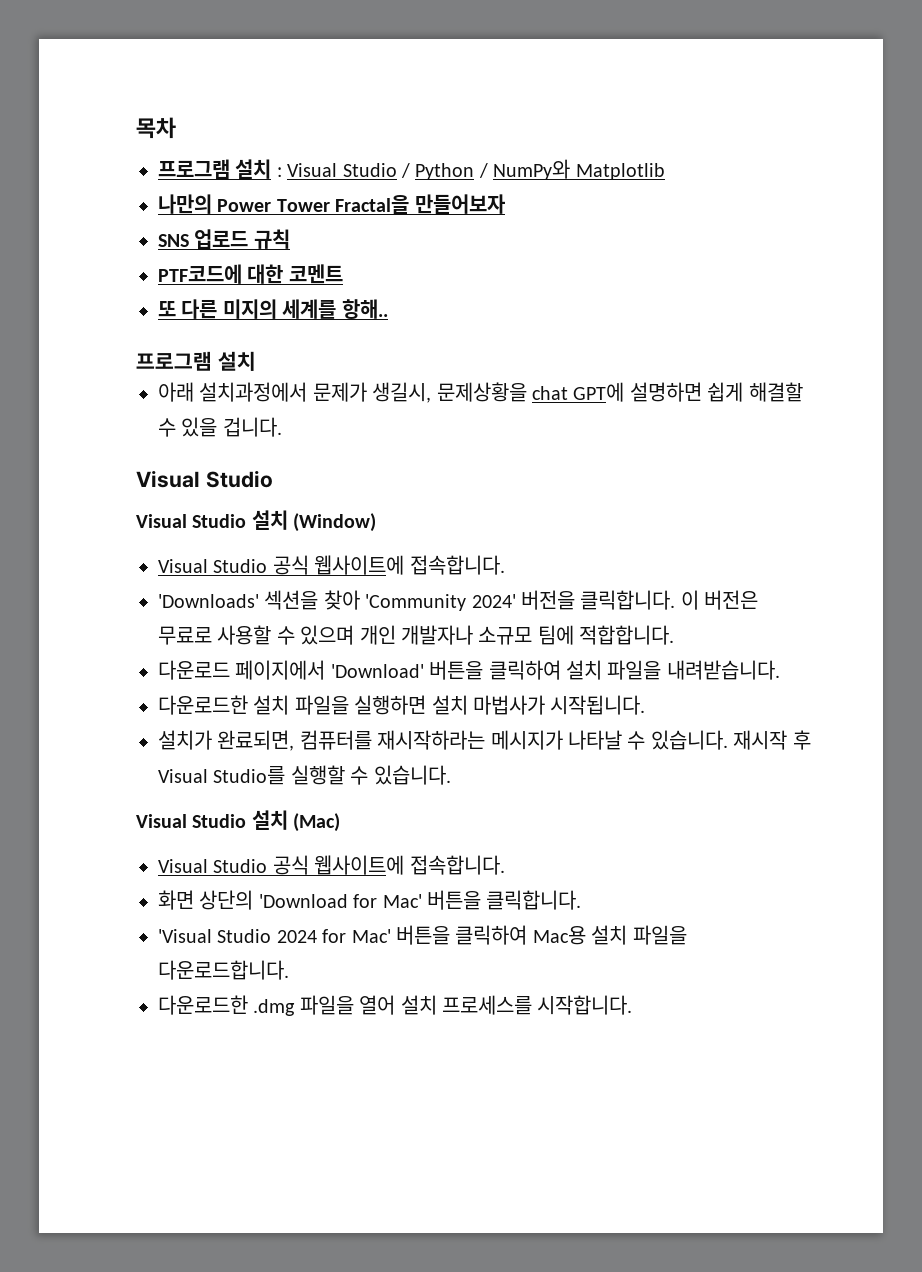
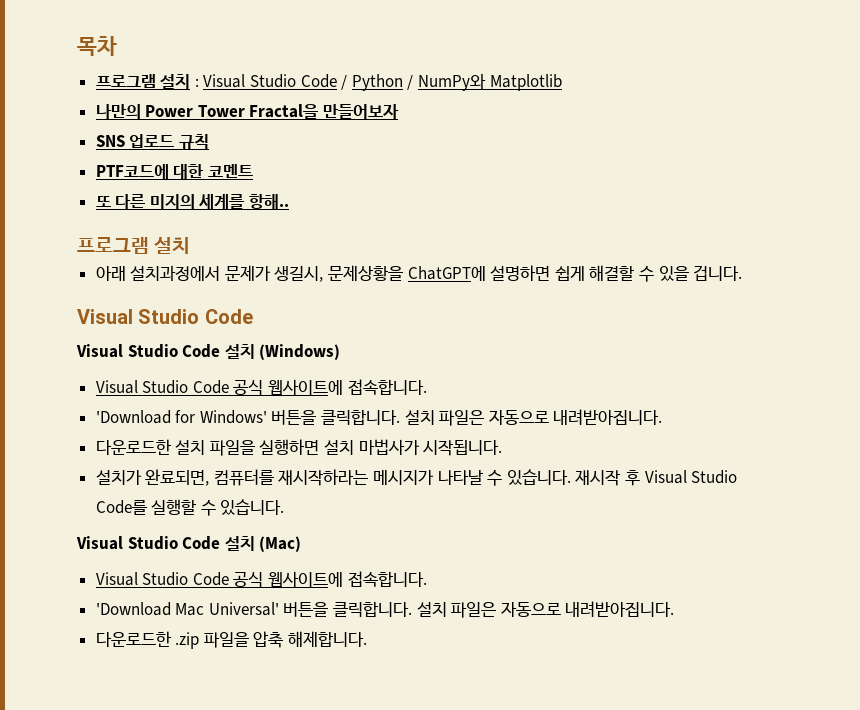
- 프로그램 설치 : Visual Studio / Python / NumPy와 Matplotlib
+ 프로그램 설치 : Visual Studio Code / Python / NumPy와 Matplotlib
- 아래 설치과정에서 문제가 생길시, 문제상황을 chat GPT에 설명하면 쉽게 해결할 수 있을 겁니다.
- Visual Studio
- Visual Studio 설치 (Window)
- Visual Studio 공식 웹사이트에 접속합니다.
- 'Downloads' 섹션을 찾아 'Community 2024' 버전을 클릭합니다. 이 버전은 무료로 사용할 수 있으며 개인 개발자나 소규모 팀에 적합합니다.
- 다운로드 페이지에서 'Download' 버튼을 클릭하여 설치 파일을 내려받습니다.
+ 아래 설치과정에서 문제가 생길시, 문제상황을 ChatGPT에 설명하면 쉽게 해결할 수 있을 겁니다.
+ Visual Studio Code
+ Visual Studio Code 설치 (Windows)
+ Visual Studio Code 공식 웹사이트에 접속합니다.
+ 'Download for Windows' 버튼을 클릭합니다. 설치 파일은 자동으로 내려받아집니다.
- 재시작 후 Visual Studio를 실행할 수 있습니다.
+ 재시작 후 Visual Studio Code를 실행할 수 있습니다.
- Visual Studio 설치 (Mac)
- Visual Studio 공식 웹사이트에 접속합니다.
- 화면 상단의 'Download for Mac' 버튼을 클릭합니다.
- 'Visual Studio 2024 for Mac' 버튼을 클릭하여 Mac용 설치 파일을 다운로드합니다.
- 다운로드한 .dmg 파일을 열어 설치 프로세스를 시작합니다.
+ Visual Studio Code 설치 (Mac)
+ Visual Studio Code 공식 웹사이트에 접속합니다.
+ 'Download Mac Universal' 버튼을 클릭합니다. 설치 파일은 자동으로 내려받아집니다.
+ 다운로드한 .zip 파일을 압축 해제합니다.

